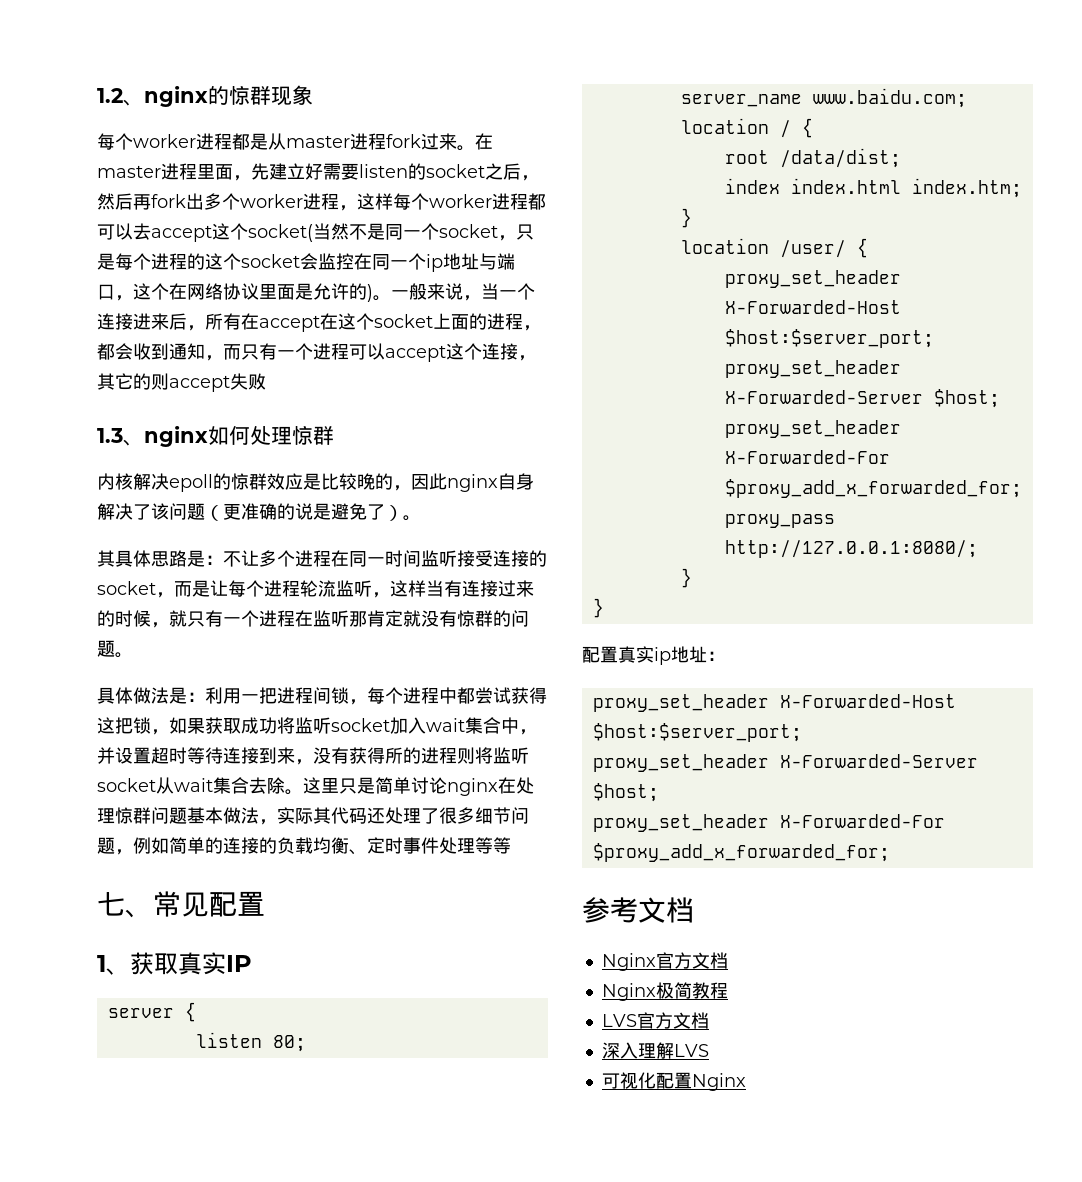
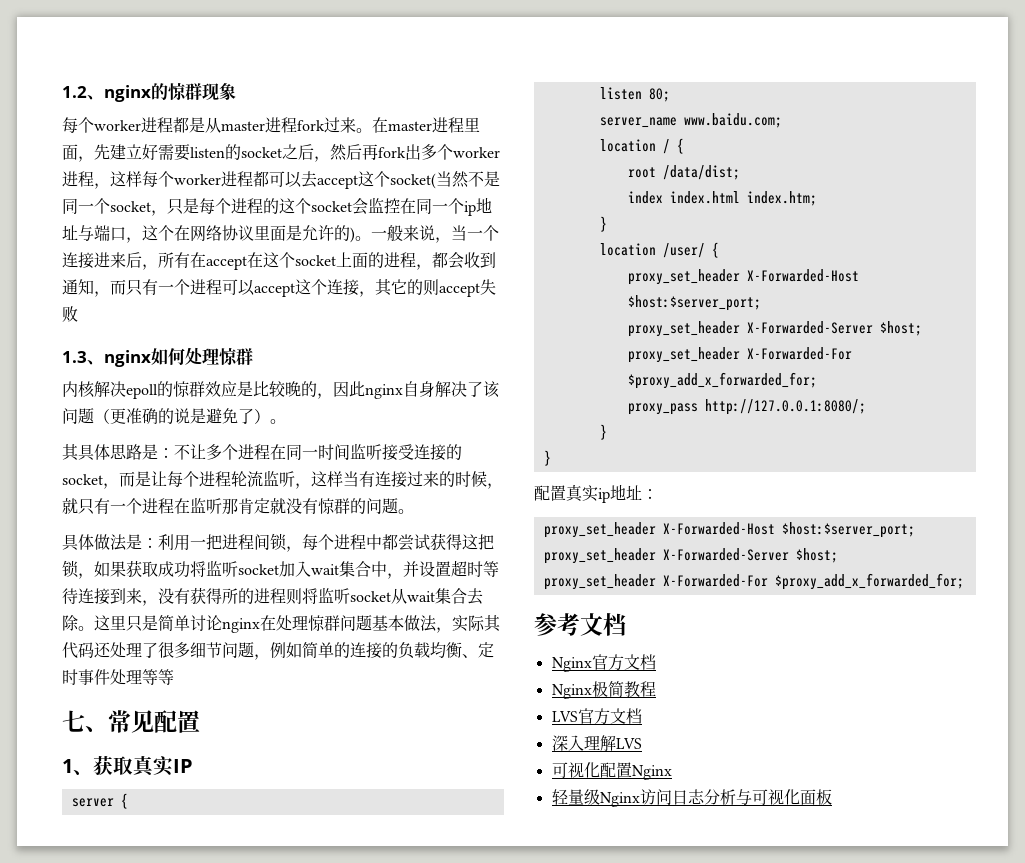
+ 轻量级Nginx访问日志分析与可视化面板

